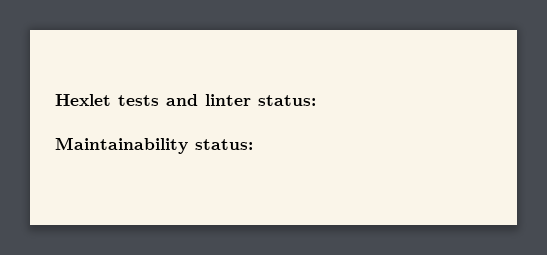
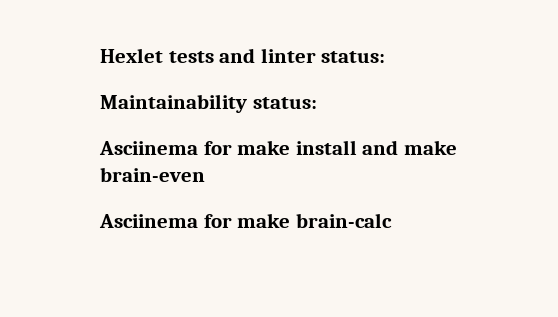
+ Asciinema for make install and make brain-even
+ Asciinema for make brain-calc

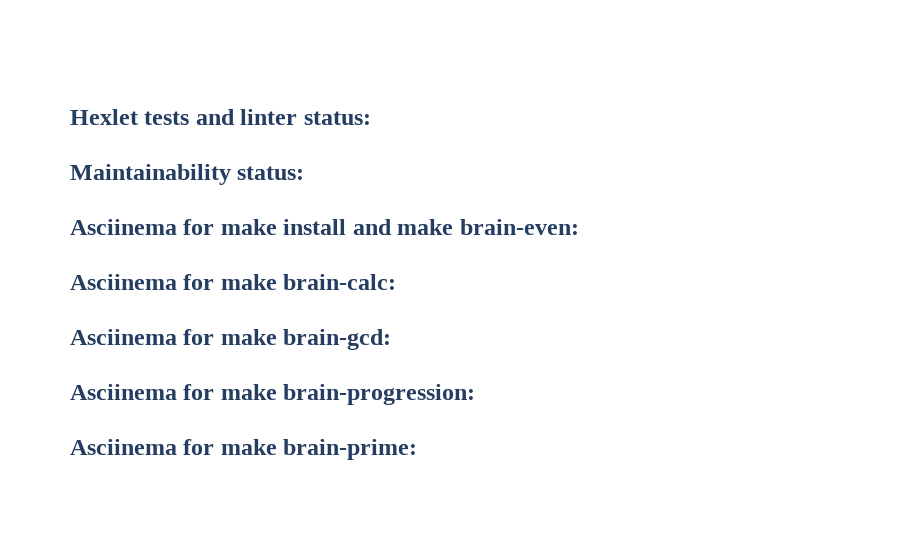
- Asciinema for make install and make brain-even
- Asciinema for make brain-calc
+ Asciinema for make install and make brain-even:
+ Asciinema for make brain-calc:
+ Asciinema for make brain-gcd:
+ Asciinema for make brain-progression:
+ Asciinema for make brain-prime:

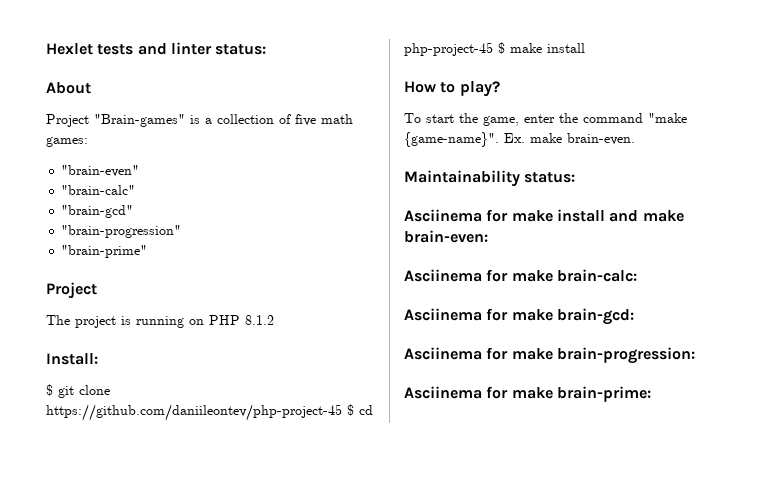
+ About
+ Project "Brain-games" is a collection of five math games:
+ "brain-even"
+ "brain-calc"
+ "brain-gcd"
+ "brain-progression"
+ "brain-prime"
+ Project
+ The project is running on PHP 8.1.2
+ Install:
+ $ git clone https://github.com/daniileontev/php-project-45 $ cd php-project-45 $ make install
+ How to play?
+ To start the game, enter the command "make {game-name}". Ex. make brain-even.

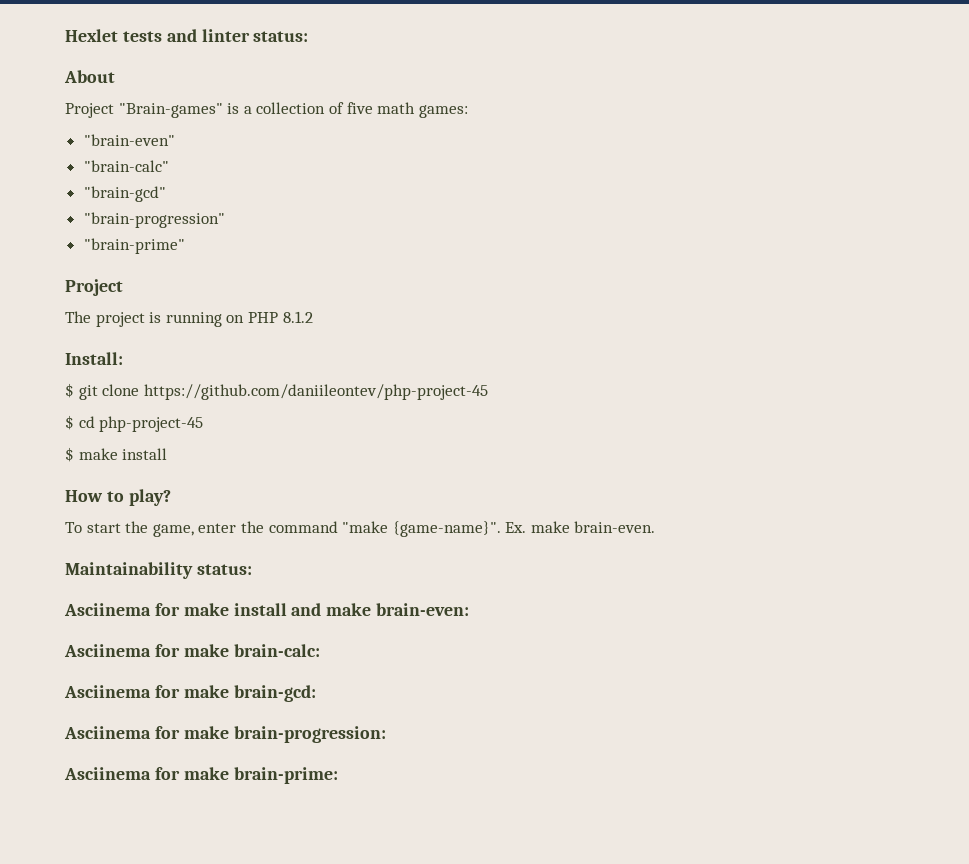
- $ git clone https://github.com/daniileontev/php-project-45 $ cd php-project-45 $ make install
+ $ git clone https://github.com/daniileontev/php-project-45
+ $ cd php-project-45
+ $ make install

